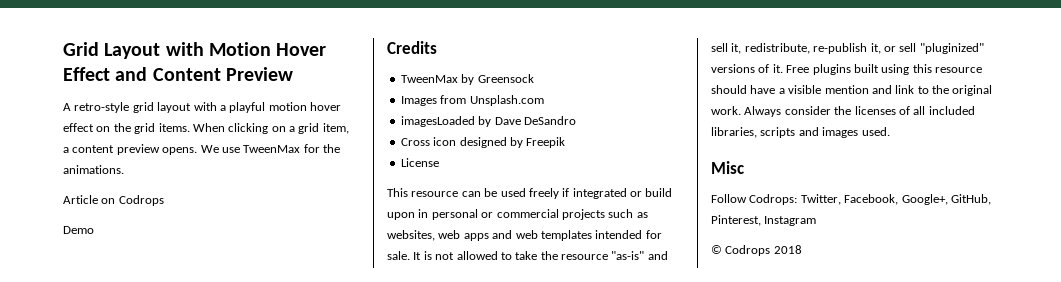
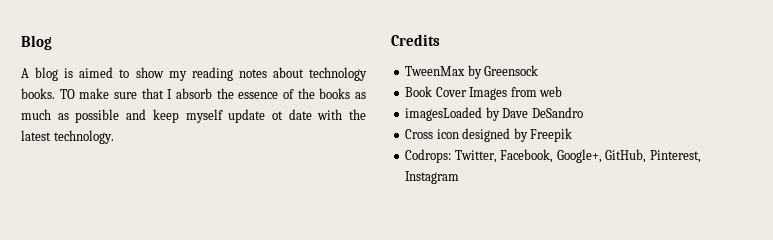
- Grid Layout with Motion Hover Effect and Content Preview
- A retro-style grid layout with a playful motion hover effect on the grid items. When clicking on a grid item, a content preview opens. We use TweenMax for the animations.
- Article on Codrops
- Demo
+ Blog
+ A blog is aimed to show my reading notes about technology books. TO make sure that I absorb the essence of the books as much as possible and keep myself update ot date with the latest technology.
- Images from Unsplash.com
+ Book Cover Images from web
- License
- This resource can be used freely if integrated or build upon in personal or commercial projects such as websites, web apps and web templates intended for sale. It is not allowed to take the resource "as-is" and sell it, redistribute, re-publish it, or sell "pluginized" versions of it. Free plugins built using this resource should have a visible mention and link to the original work. Always consider the licenses of all included libraries, scripts and images used.
- Misc
- Follow Codrops: Twitter, Facebook, Google+, GitHub, Pinterest, Instagram
+ Codrops: Twitter, Facebook, Google+, GitHub, Pinterest, Instagram
- © Codrops 2018

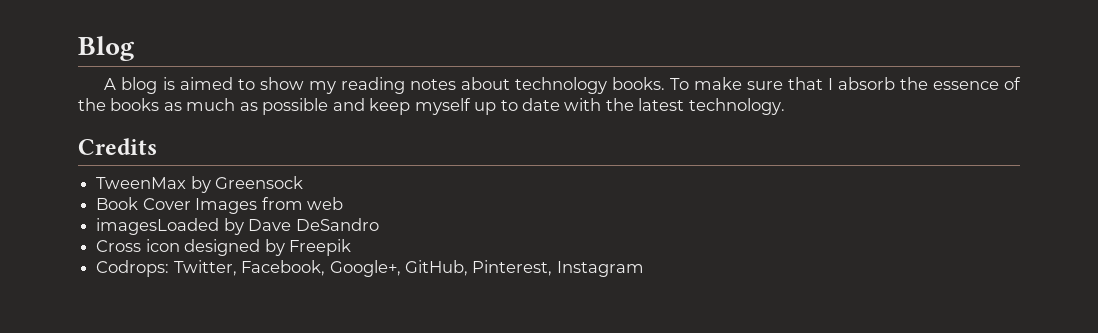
- TO make sure that I absorb the essence of the books as much as possible and keep myself update ot date with the latest technology.
+ To make sure that I absorb the essence of the books as much as possible and keep myself up to date with the latest technology.

